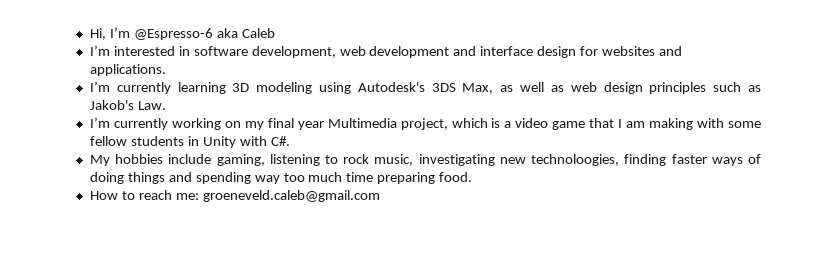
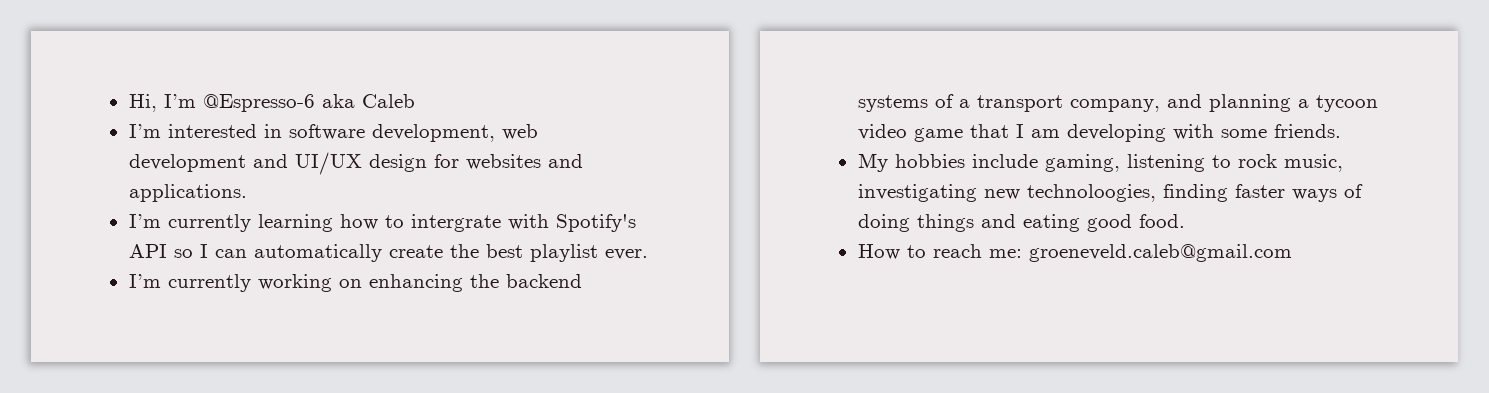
- I’m interested in software development, web development and interface design for websites and applications.
+ I’m interested in software development, web development and UI/UX design for websites and applications.
- I’m currently learning 3D modeling using Autodesk's 3DS Max, as well as web design principles such as Jakob's Law.
- I’m currently working on my final year Multimedia project, which is a video game that I am making with some fellow students in Unity with C#.
+ I’m currently learning how to intergrate with Spotify's API so I can automatically create the best playlist ever.
+ I’m currently working on enhancing the backend systems of a transport company, and planning a tycoon video game that I am developing with some friends.
- My hobbies include gaming, listening to rock music, investigating new technoloogies, finding faster ways of doing things and spending way too much time preparing food.
+ My hobbies include gaming, listening to rock music, investigating new technoloogies, finding faster ways of doing things and eating good food.

